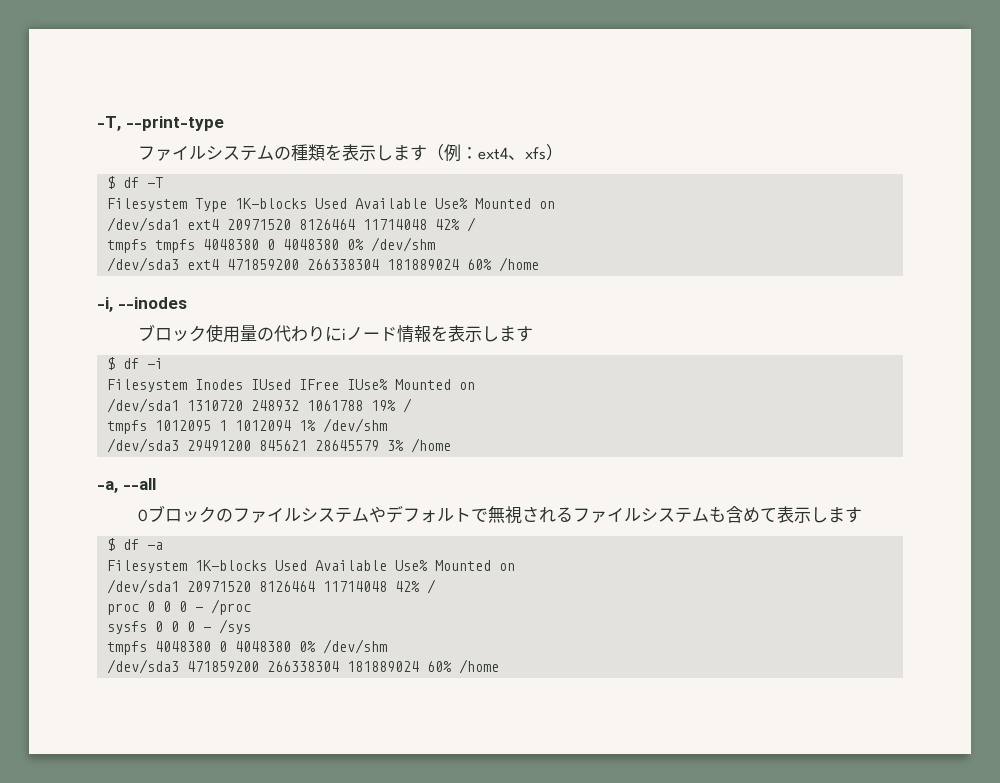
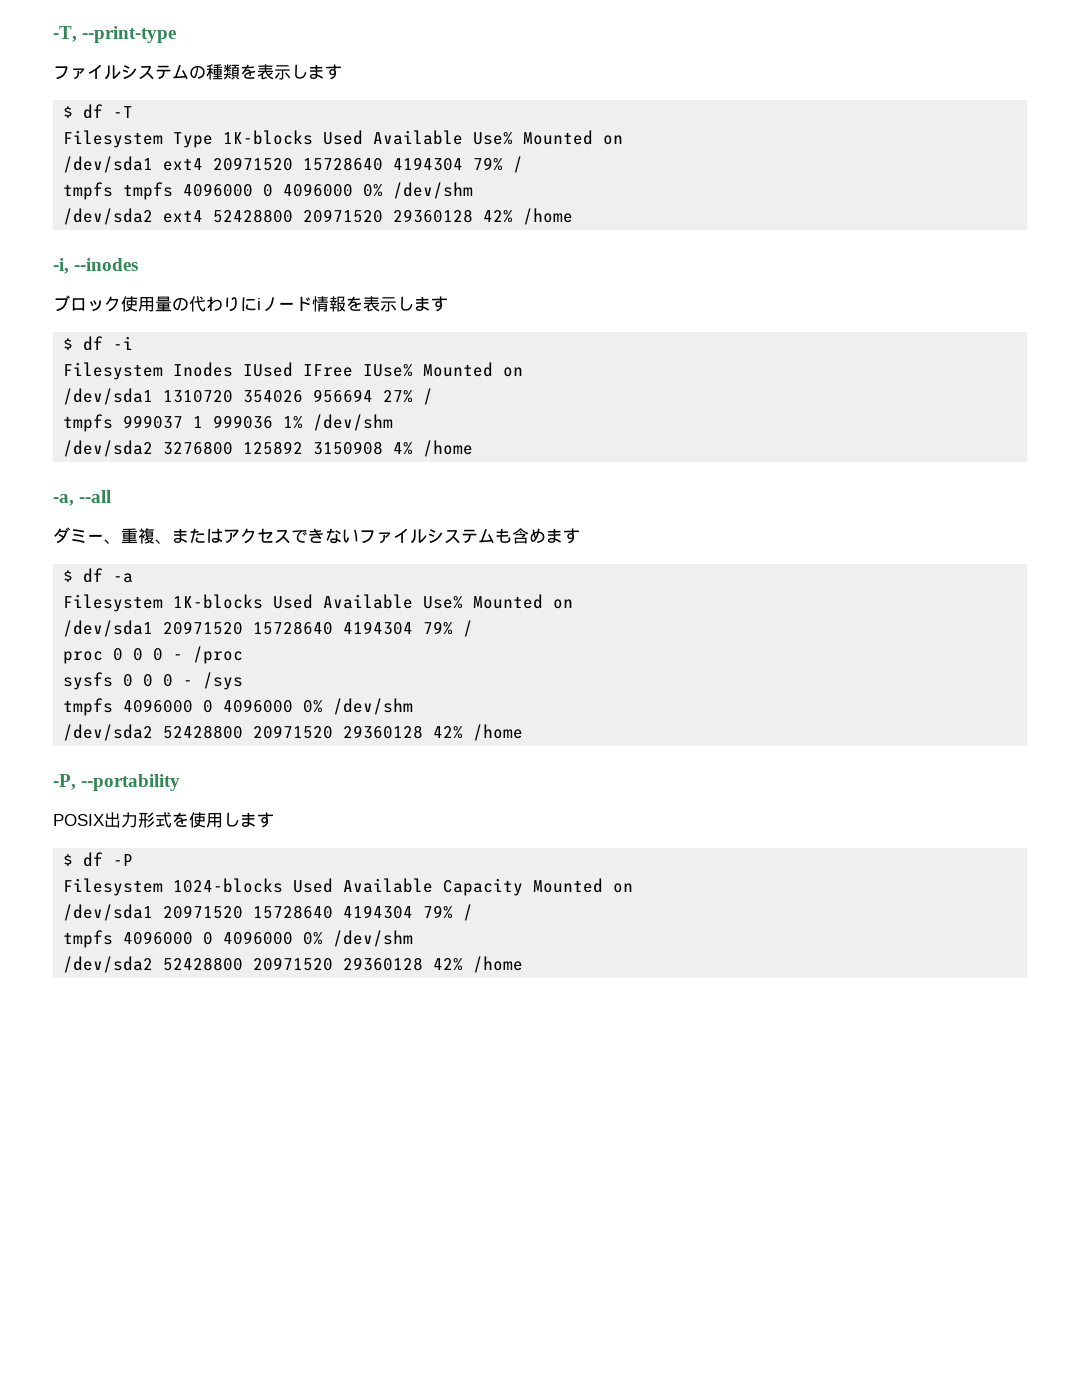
- ファイルシステムの種類を表示します（例：ext4、xfs）
+ ファイルシステムの種類を表示します
- /dev/sda1 ext4 20971520 8126464 11714048 42% /
+ /dev/sda1 ext4 20971520 15728640 4194304 79% /
- tmpfs tmpfs 4048380 0 4048380 0% /dev/shm
- /dev/sda3 ext4 471859200 266338304 181889024 60% /home
+ tmpfs tmpfs 4096000 0 4096000 0% /dev/shm
+ /dev/sda2 ext4 52428800 20971520 29360128 42% /home
- /dev/sda1 1310720 248932 1061788 19% /
- tmpfs 1012095 1 1012094 1% /dev/shm
+ /dev/sda1 1310720 354026 956694 27% /
+ tmpfs 999037 1 999036 1% /dev/shm
- /dev/sda3 29491200 845621 28645579 3% /home
+ /dev/sda2 3276800 125892 3150908 4% /home
  -a, --all
- 0ブロックのファイルシステムやデフォルトで無視されるファイルシステムも含めて表示します
+ ダミー、重複、またはアクセスできないファイルシステムも含めます
  Filesystem 1K-blocks Used Available Use% Mounted on
- /dev/sda1 20971520 8126464 11714048 42% /
+ /dev/sda1 20971520 15728640 4194304 79% /
  sysfs 0 0 0 - /sys
- tmpfs 4048380 0 4048380 0% /dev/shm
- /dev/sda3 471859200 266338304 181889024 60% /home
+ tmpfs 4096000 0 4096000 0% /dev/shm
+ /dev/sda2 52428800 20971520 29360128 42% /home
+ -P, --portability
+ POSIX出力形式を使用します
+ $ df -P
+ Filesystem 1024-blocks Used Available Capacity Mounted on
+ /dev/sda1 20971520 15728640 4194304 79% /
+ tmpfs 4096000 0 4096000 0% /dev/shm
+ /dev/sda2 52428800 20971520 29360128 42% /home

